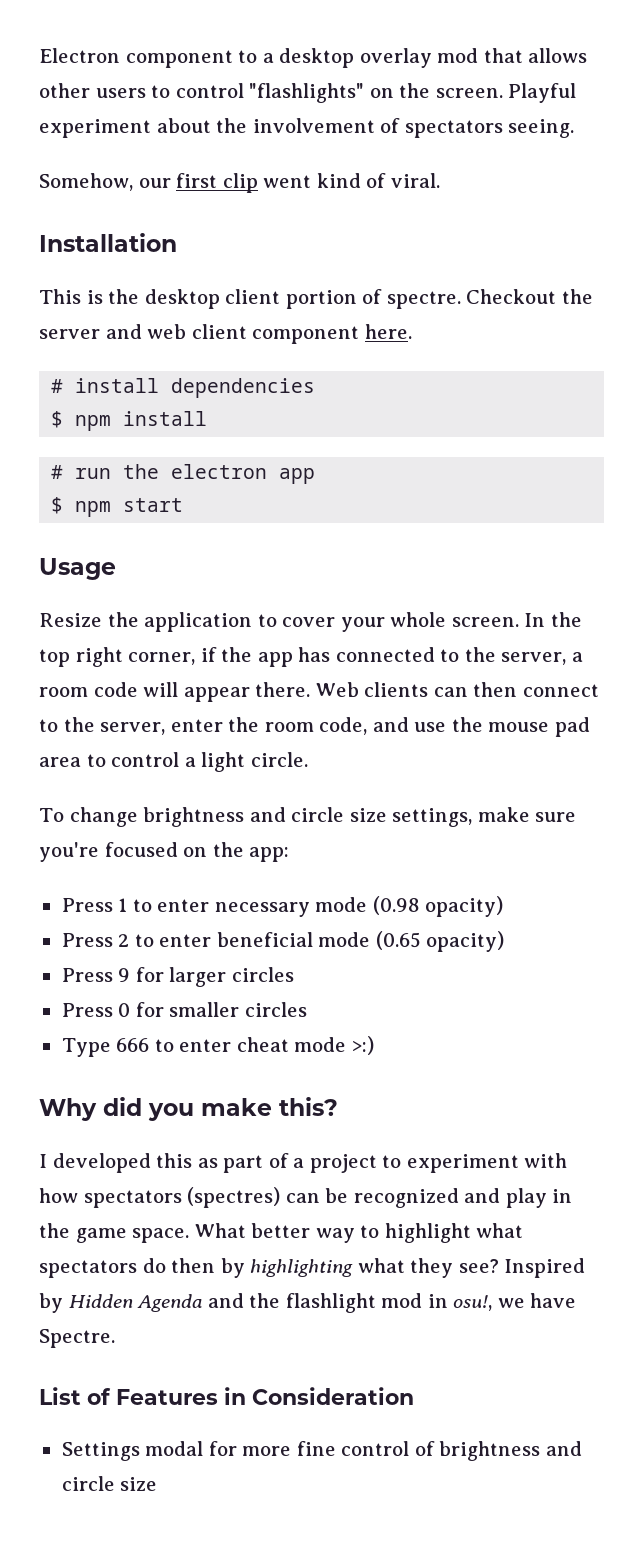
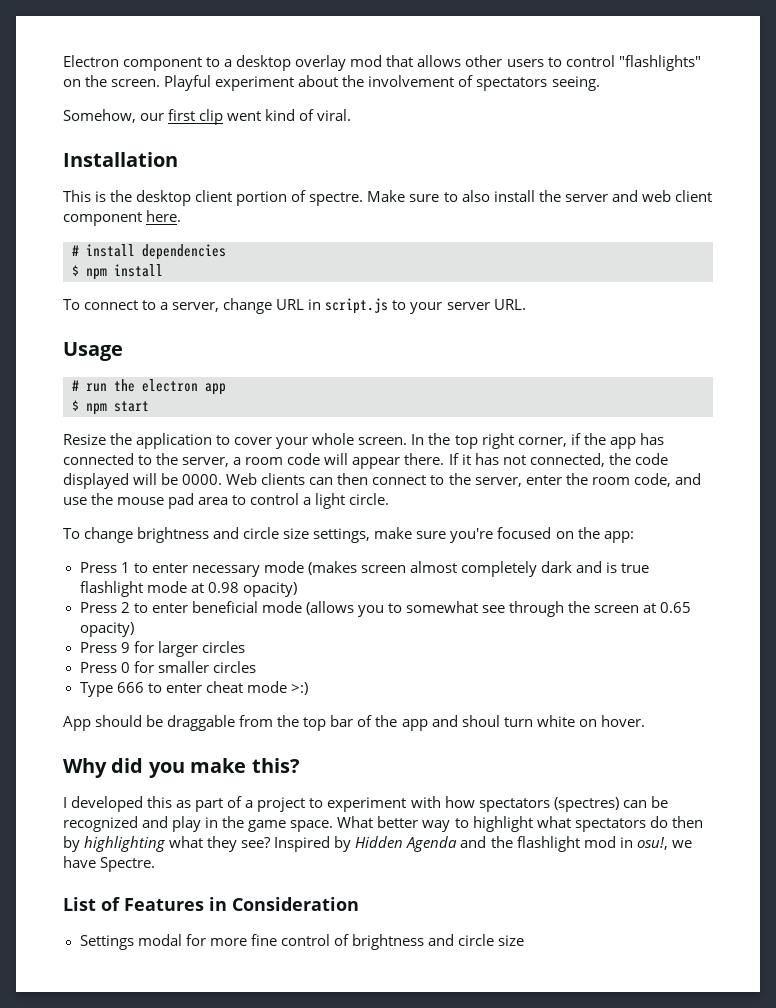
- Checkout the server and web client component here.
+ Make sure to also install the server and web client component here.
+ To connect to a server, change URL in script.js to your server URL.
+ Usage
- Usage
+ If it has not connected, the code displayed will be 0000.
- Press 1 to enter necessary mode (0.98 opacity)
+ Press 1 to enter necessary mode (makes screen almost completely dark and is true flashlight mode at 0.98 opacity)
- Press 2 to enter beneficial mode (0.65 opacity)
+ Press 2 to enter beneficial mode (allows you to somewhat see through the screen at 0.65 opacity)
+ App should be draggable from the top bar of the app and shoul turn white on hover.

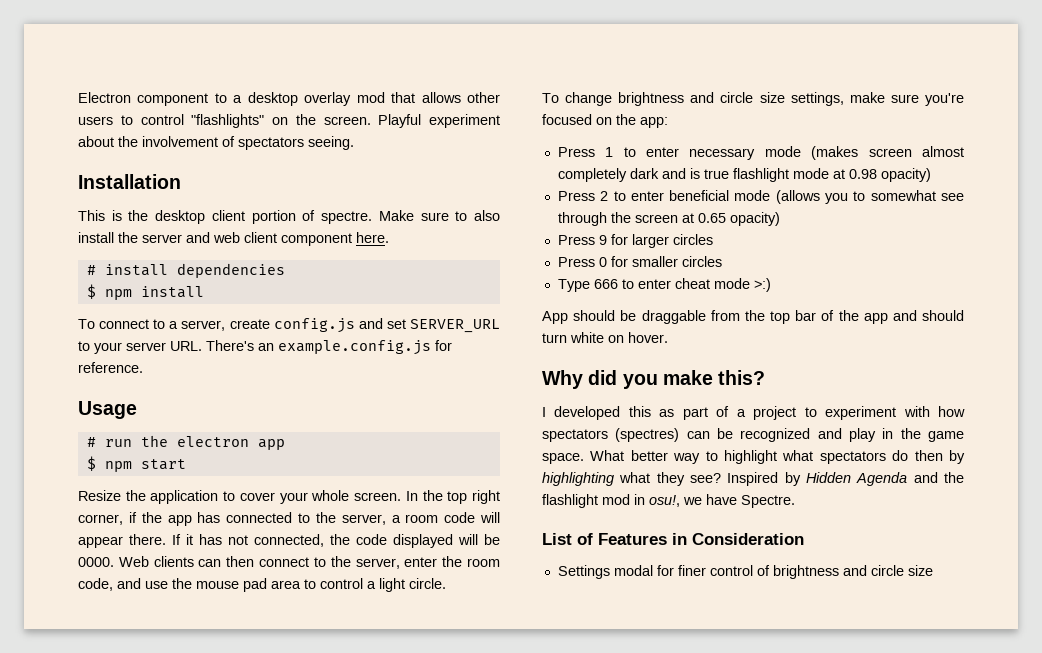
- Somehow, our first clip went kind of viral.
- To connect to a server, change URL in script.js to your server URL.
+ To connect to a server, create config.js and set SERVER_URL to your server URL. There's an example.config.js for reference.
- App should be draggable from the top bar of the app and shoul turn white on hover.
+ App should be draggable from the top bar of the app and should turn white on hover.
- Settings modal for more fine control of brightness and circle size
+ Settings modal for finer control of brightness and circle size

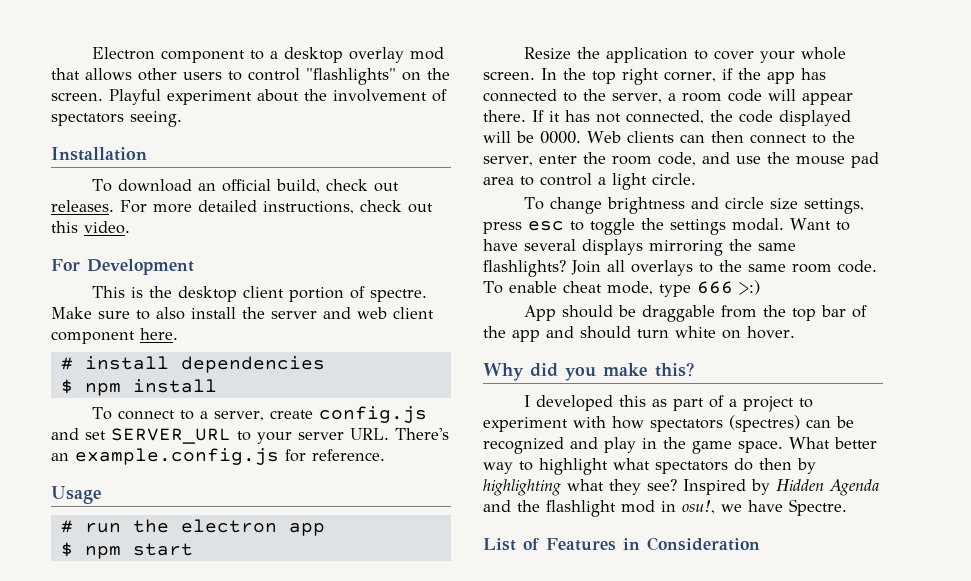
+ To download an official build, check out releases. For more detailed instructions, check out this video.
+ For Development
- To change brightness and circle size settings, make sure you're focused on the app:
- Press 1 to enter necessary mode (makes screen almost completely dark and is true flashlight mode at 0.98 opacity)
- Press 2 to enter beneficial mode (allows you to somewhat see through the screen at 0.65 opacity)
- Press 9 for larger circles
- Press 0 for smaller circles
- Type 666 to enter cheat mode >:)
+ To change brightness and circle size settings, press esc to toggle the settings modal. Want to have several displays mirroring the same flashlights? Join all overlays to the same room code. To enable cheat mode, type 666 >:)
- Settings modal for finer control of brightness and circle size

